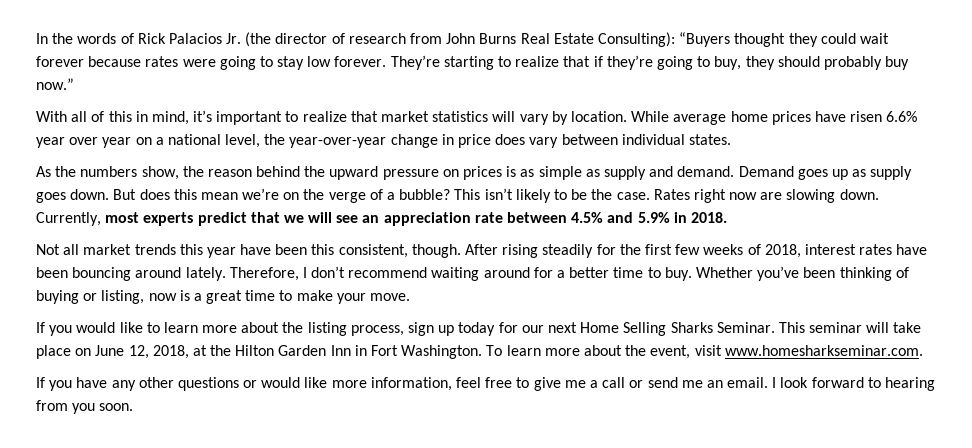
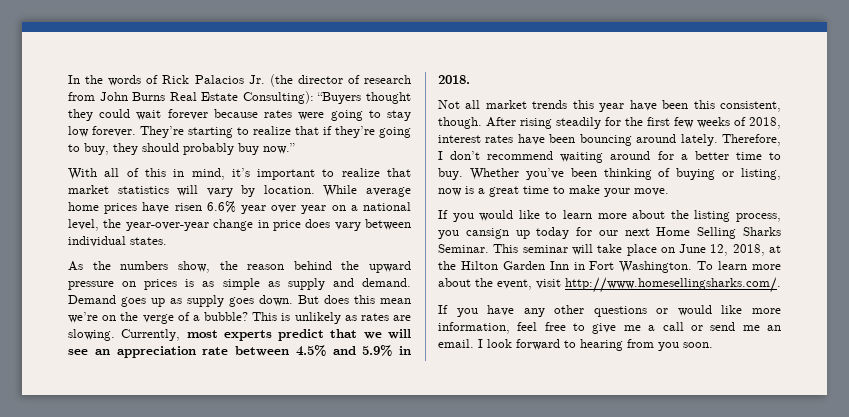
- This isn’t likely to be the case. Rates right now are slowing down.
+ This is unlikely as rates are slowing.
- If you would like to learn more about the listing process, sign up today for our next Home Selling Sharks Seminar.
+ If you would like to learn more about the listing process, you cansign up today for our next Home Selling Sharks Seminar.
- To learn more about the event, visit www.homesharkseminar.com.
+ To learn more about the event, visit http://www.homesellingsharks.com/.

